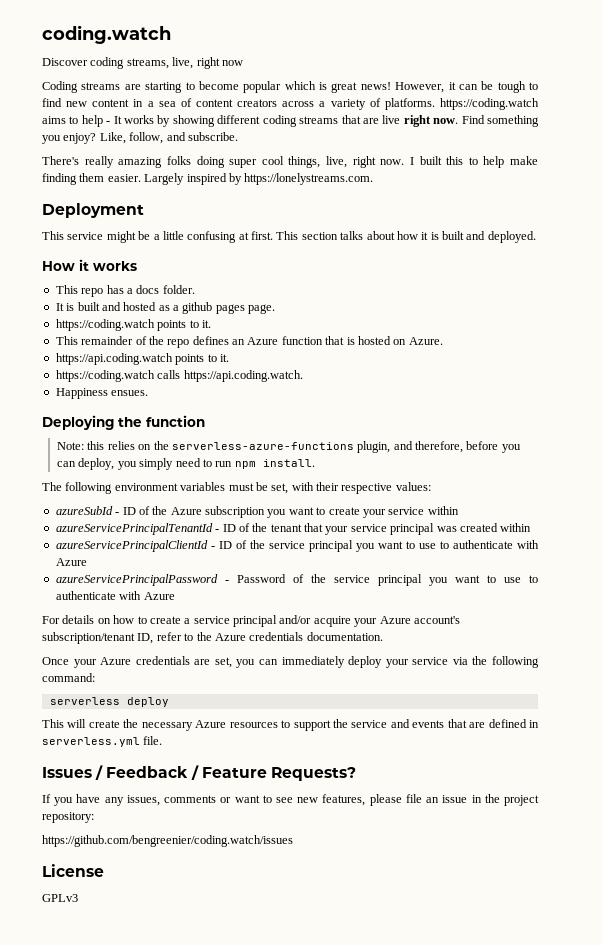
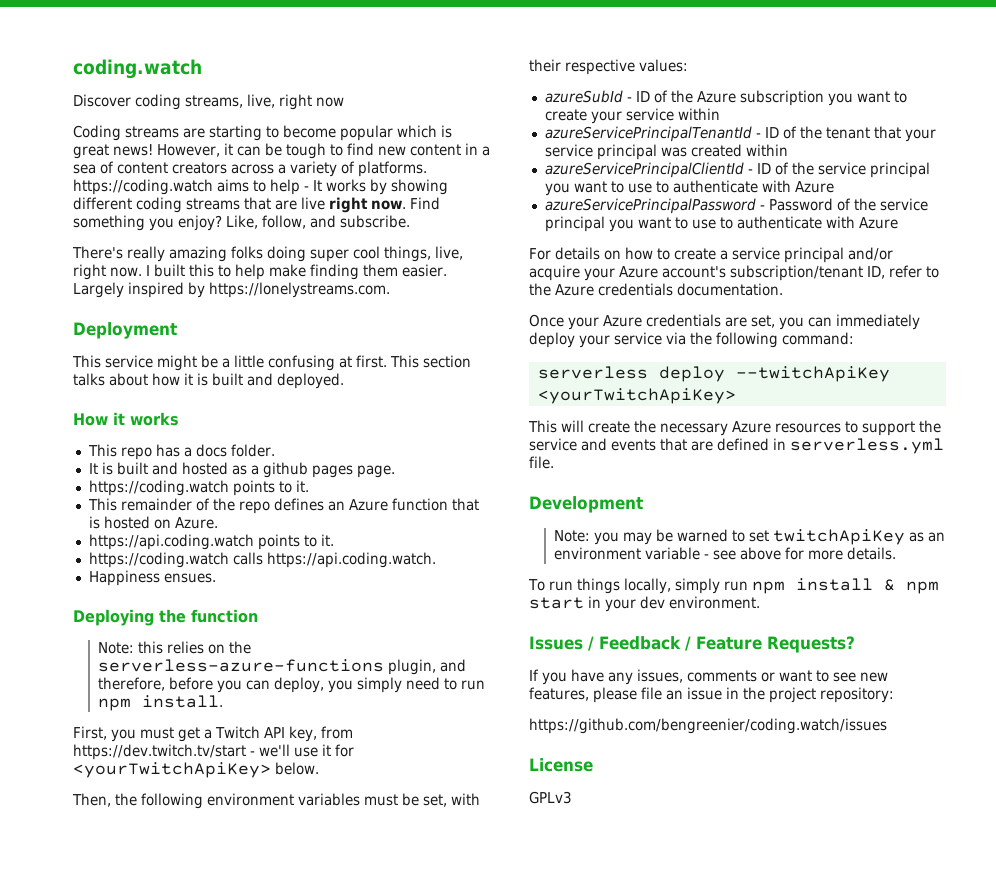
- The following environment variables must be set, with their respective values:
+ First, you must get a Twitch API key, from https://dev.twitch.tv/start - we'll use it for <yourTwitchApiKey> below.
+ Then, the following environment variables must be set, with their respective values:
- serverless deploy
+ serverless deploy --twitchApiKey <yourTwitchApiKey>
+ Development
+ Note: you may be warned to set twitchApiKey as an environment variable - see above for more details.
+ To run things locally, simply run npm install & npm start in your dev environment.

